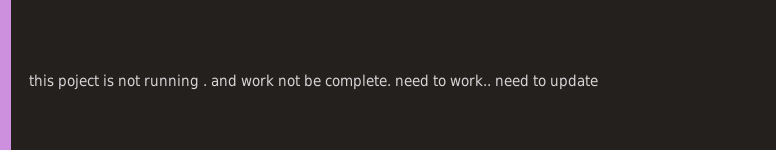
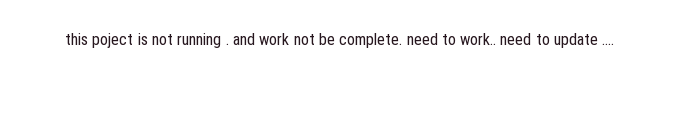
- this poject is not running . and work not be complete. need to work.. need to update
+ this poject is not running . and work not be complete. need to work.. need to update ....

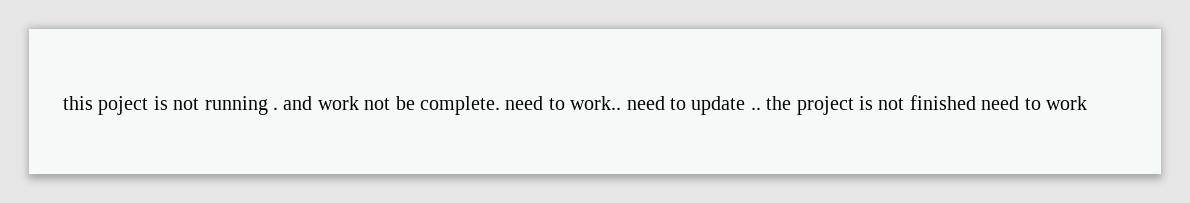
- this poject is not running . and work not be complete. need to work.. need to update ....
+ this poject is not running . and work not be complete. need to work.. need to update .. the project is not finished need to work

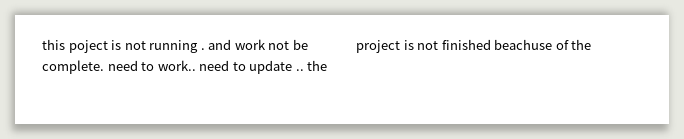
- this poject is not running . and work not be complete. need to work.. need to update .. the project is not finished need to work
+ this poject is not running . and work not be complete. need to work.. need to update .. the project is not finished beachuse of the

